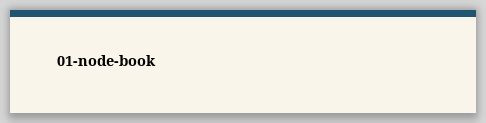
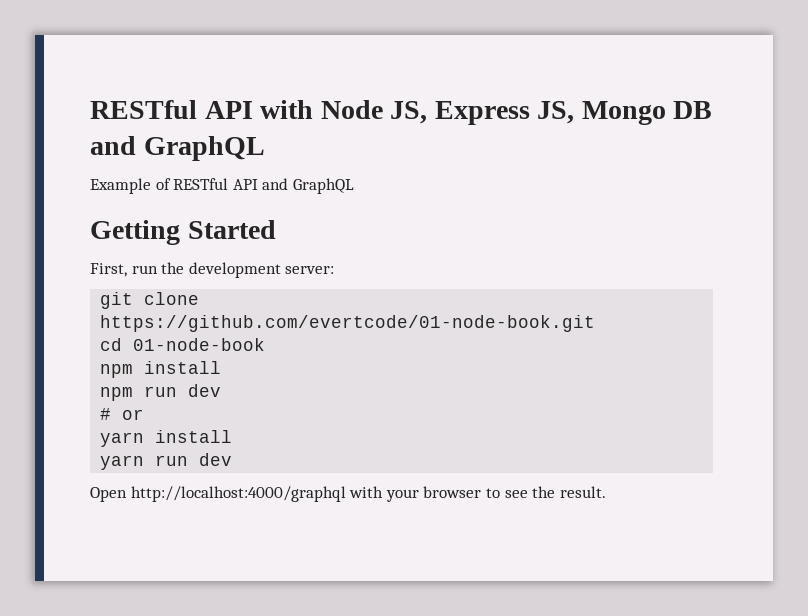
- 01-node-book
+ RESTful API with Node JS, Express JS, Mongo DB and GraphQL
+ Example of RESTful API and GraphQL
+ Getting Started
+ First, run the development server:
+ git clone https://github.com/evertcode/01-node-book.git
+ cd 01-node-book
+ npm install
+ npm run dev
+ # or
+ yarn install
+ yarn run dev
+ Open http://localhost:4000/graphql with your browser to see the result.

